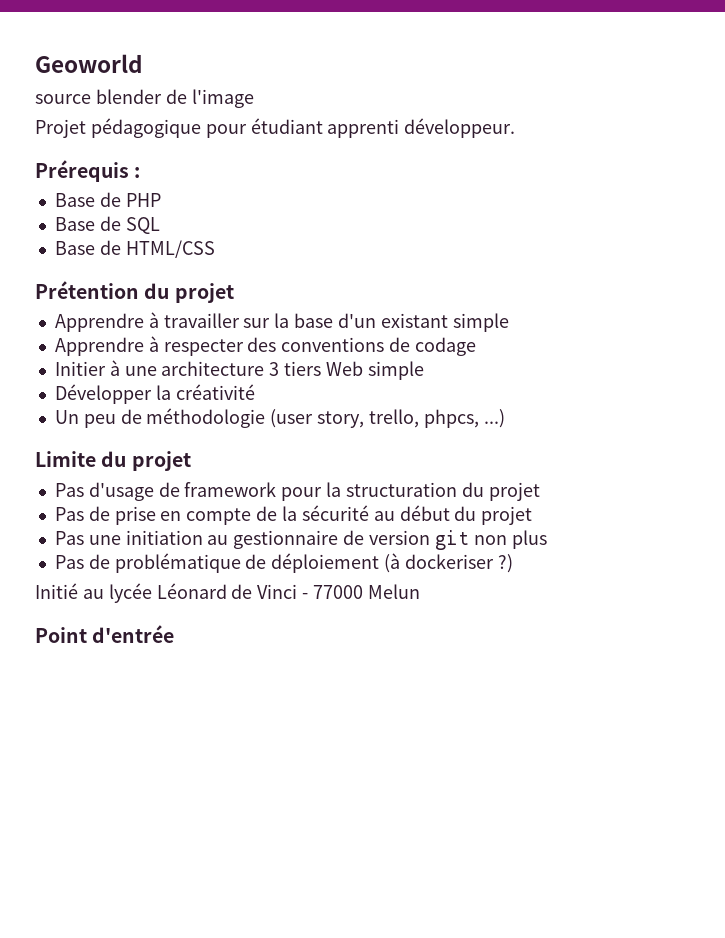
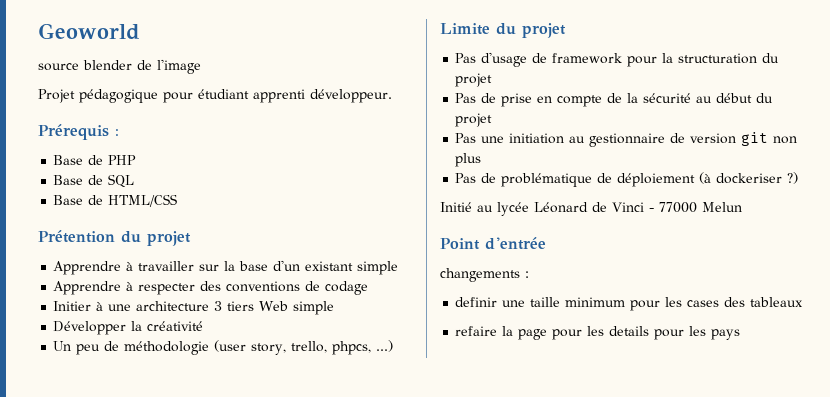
+ changements :
+ definir une taille minimum pour les cases des tableaux
+ refaire la page pour les details pour les pays

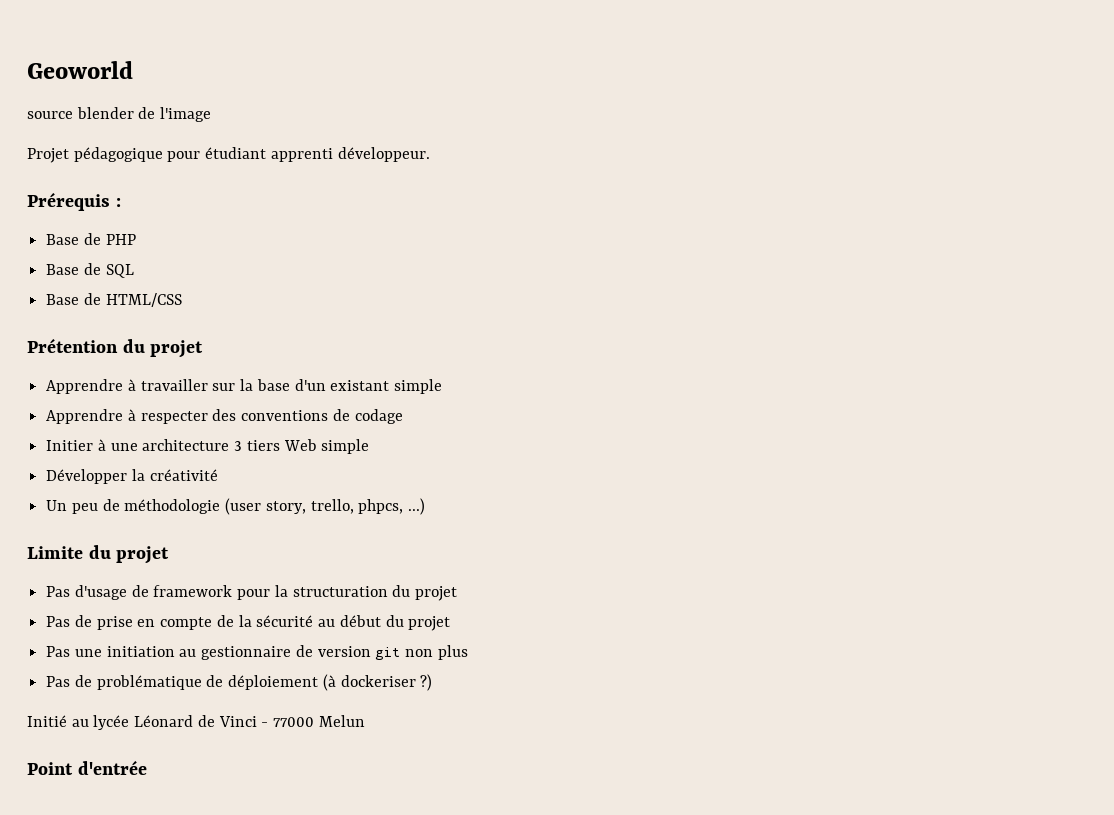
- changements :
- definir une taille minimum pour les cases des tableaux
- refaire la page pour les details pour les pays

